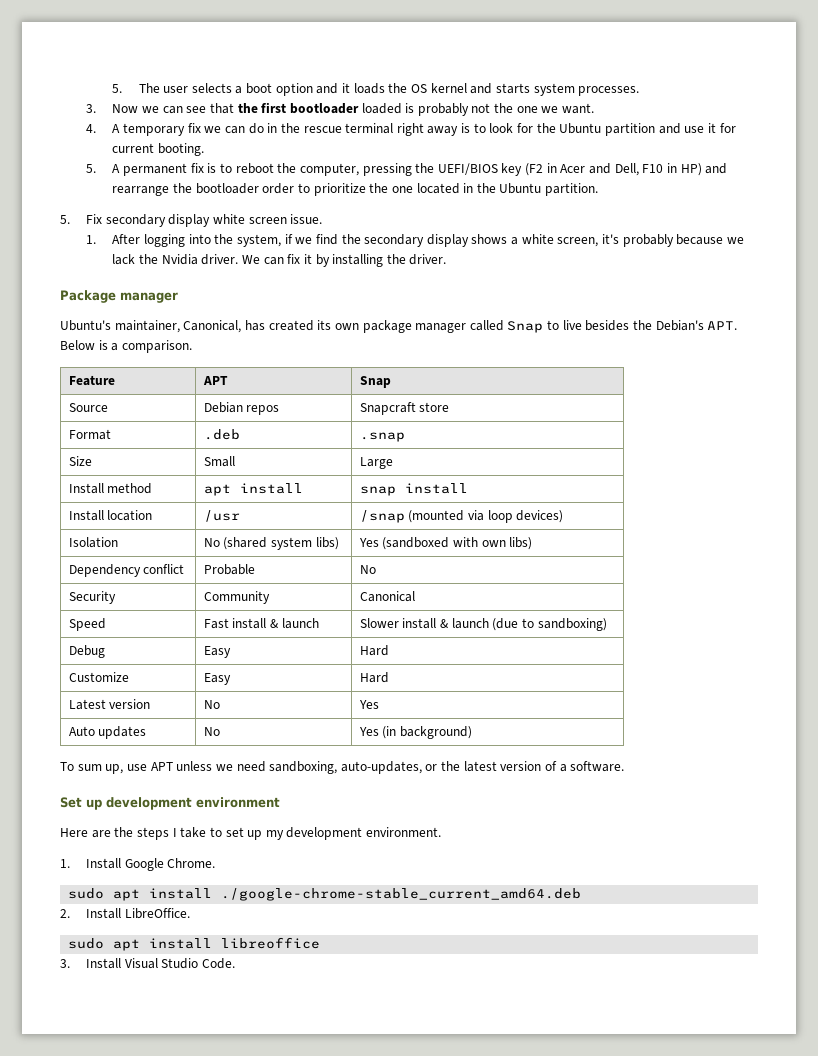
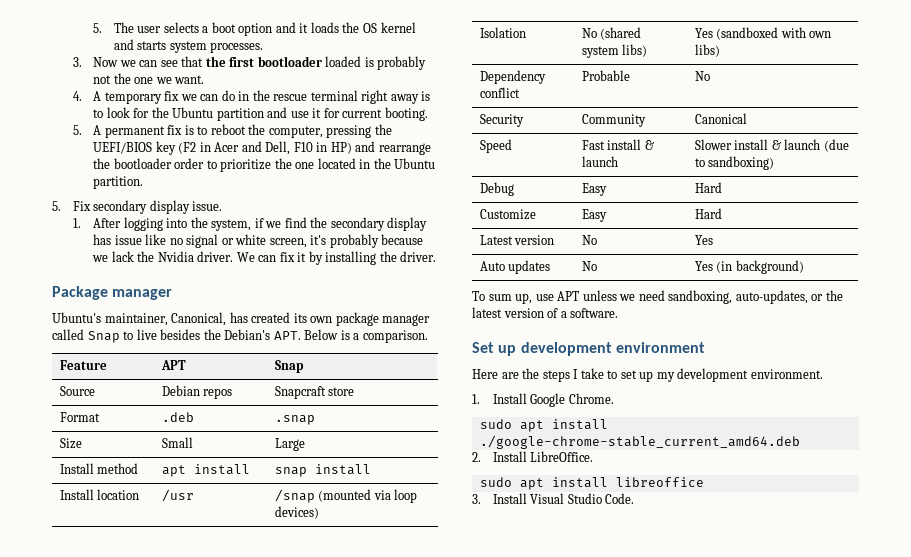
- 5. Fix secondary display white screen issue.
+ 5. Fix secondary display issue.
- 1. After logging into the system, if we find the secondary display shows a white screen, it's probably because we lack the Nvidia driver.
+ 1. After logging into the system, if we find the secondary display has issue like no signal or white screen, it's probably because we lack the Nvidia driver.

